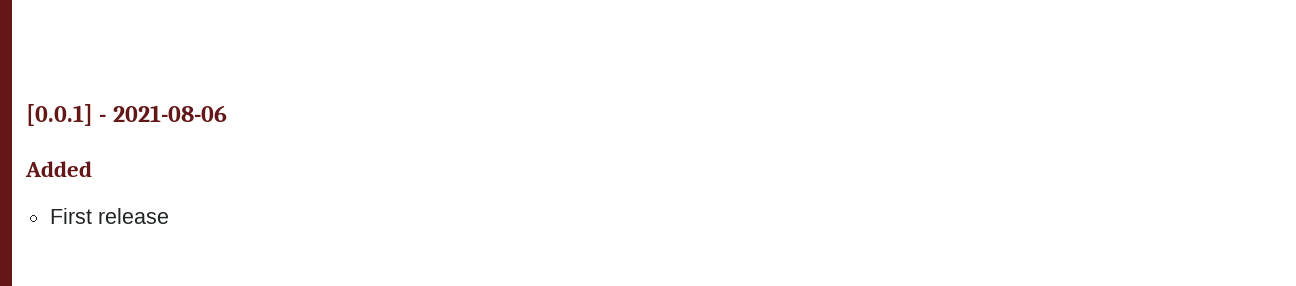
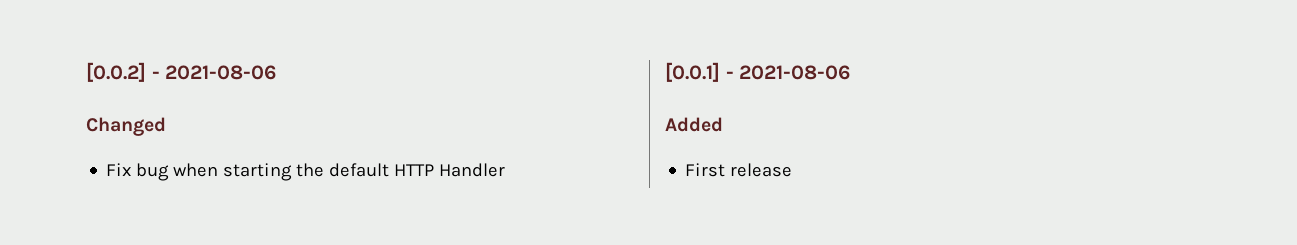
+ [0.0.2] - 2021-08-06
+ Changed
+ Fix bug when starting the default HTTP Handler

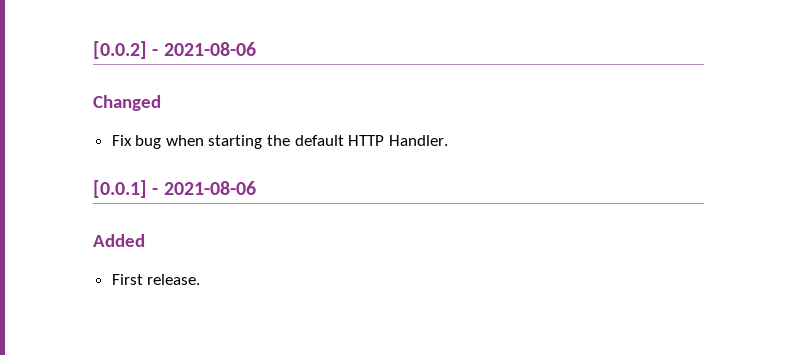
- Fix bug when starting the default HTTP Handler
+ Fix bug when starting the default HTTP Handler.
- First release
+ First release.

